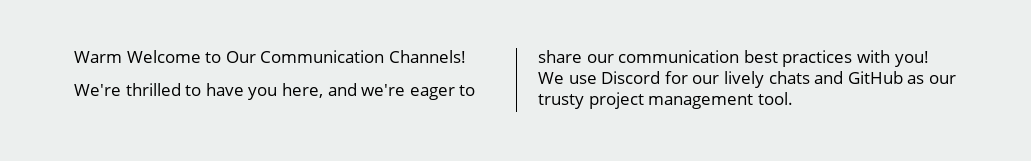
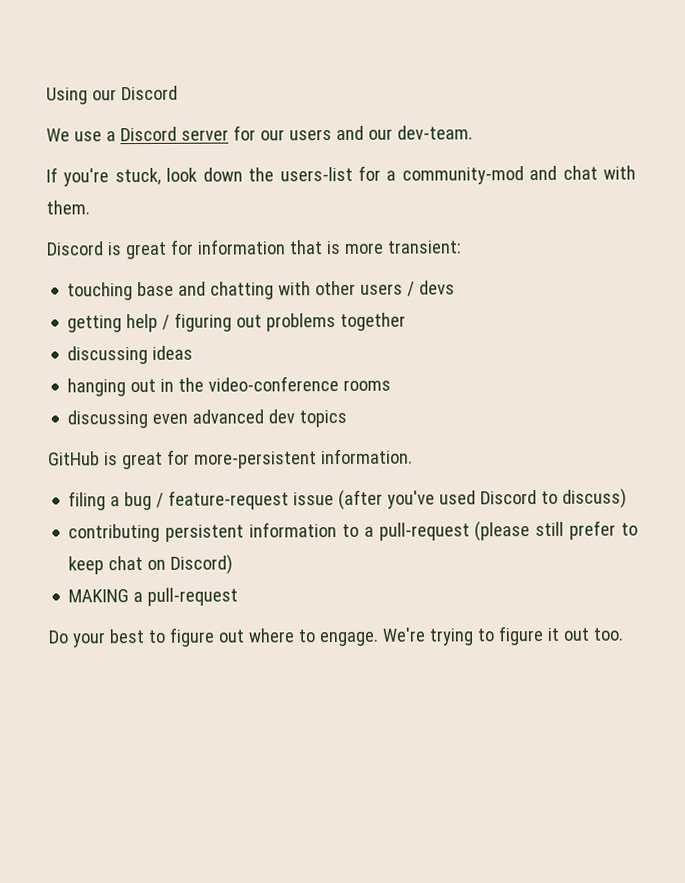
- Warm Welcome to Our Communication Channels!
- We're thrilled to have you here, and we're eager to share our communication best practices with you! We use Discord for our lively chats and GitHub as our trusty project management tool.
+ Using our Discord
+ We use a Discord server for our users and our dev-team.
+ If you're stuck, look down the users-list for a community-mod and chat with them.
+ Discord is great for information that is more transient:
+ touching base and chatting with other users / devs
+ getting help / figuring out problems together
+ discussing ideas
+ hanging out in the video-conference rooms
+ discussing even advanced dev topics
+ GitHub is great for more-persistent information.
+ filing a bug / feature-request issue (after you've used Discord to discuss)
+ contributing persistent information to a pull-request (please still prefer to keep chat on Discord)
+ MAKING a pull-request
+ Do your best to figure out where to engage. We're trying to figure it out too.

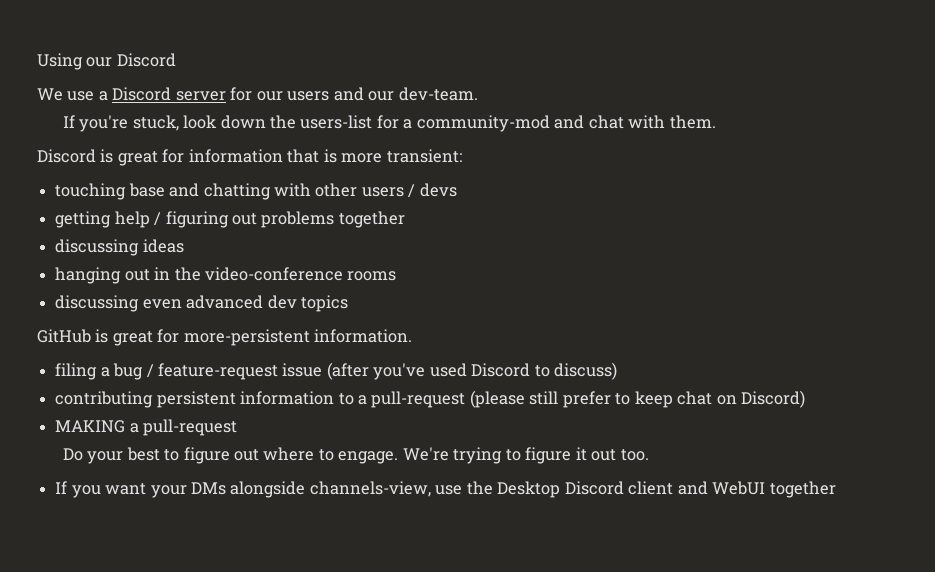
+ If you want your DMs alongside channels-view, use the Desktop Discord client and WebUI together

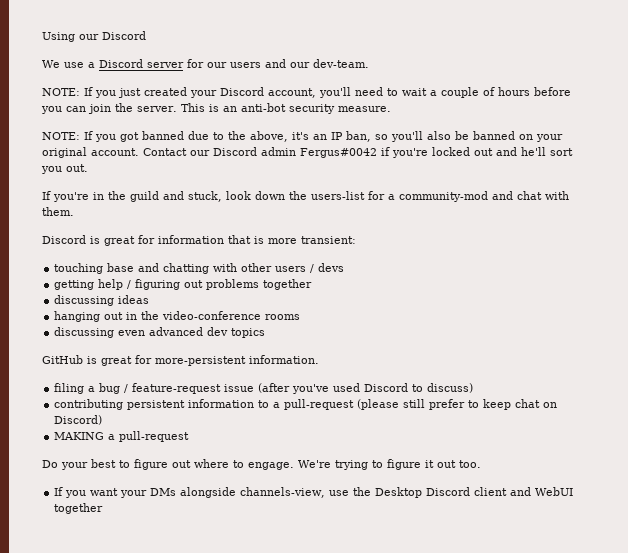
- If you're stuck, look down the users-list for a community-mod and chat with them.
+ NOTE: If you just created your Discord account, you'll need to wait a couple of hours before you can join the server. This is an anti-bot security measure.
+ NOTE: If you got banned due to the above, it's an IP ban, so you'll also be banned on your original account. Contact our Discord admin Fergus#0042 if you're locked out and he'll sort you out.
+ If you're in the guild and stuck, look down the users-list for a community-mod and chat with them.

